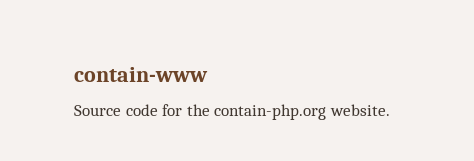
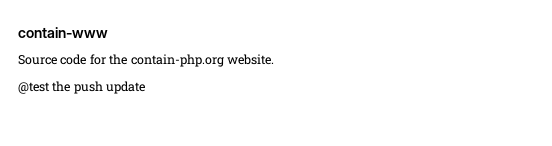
+ @test the push update

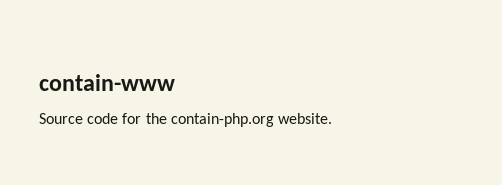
- @test the push update

